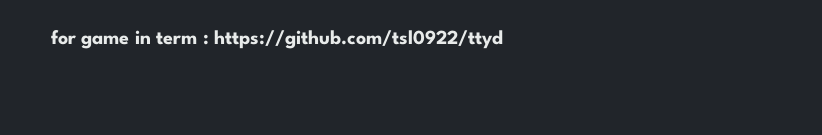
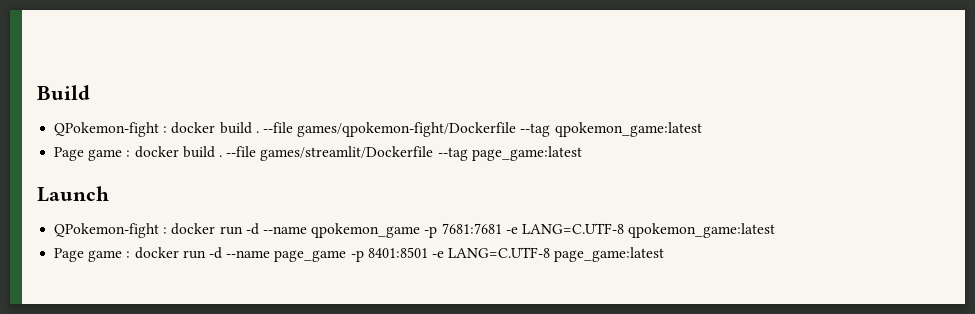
- for game in term : https://github.com/tsl0922/ttyd
+ Build
+ QPokemon-fight : docker build . --file games/qpokemon-fight/Dockerfile --tag qpokemon_game:latest
+ Page game : docker build . --file games/streamlit/Dockerfile --tag page_game:latest
+ Launch
+ QPokemon-fight : docker run -d --name qpokemon_game -p 7681:7681 -e LANG=C.UTF-8 qpokemon_game:latest
+ Page game : docker run -d --name page_game -p 8401:8501 -e LANG=C.UTF-8 page_game:latest

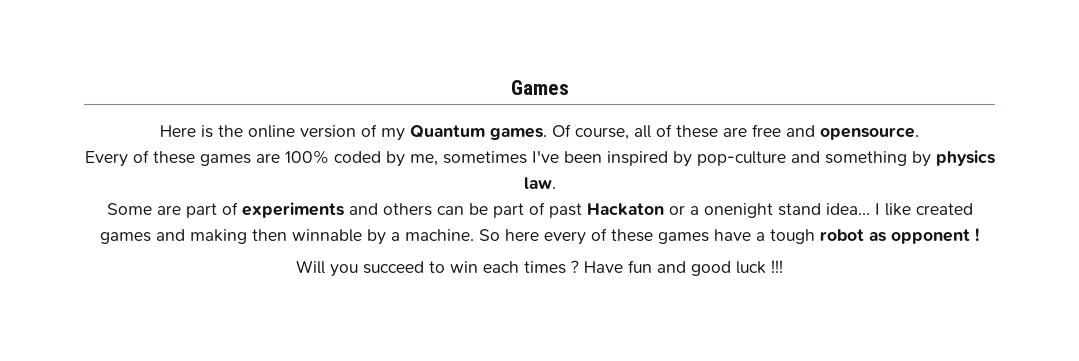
- Build
- QPokemon-fight : docker build . --file games/qpokemon-fight/Dockerfile --tag qpokemon_game:latest
- Page game : docker build . --file games/streamlit/Dockerfile --tag page_game:latest
- Launch
- QPokemon-fight : docker run -d --name qpokemon_game -p 7681:7681 -e LANG=C.UTF-8 qpokemon_game:latest
- Page game : docker run -d --name page_game -p 8401:8501 -e LANG=C.UTF-8 page_game:latest
+ Games
+ Here is the online version of my Quantum games. Of course, all of these are free and opensource.
+ Every of these games are 100% coded by me, sometimes I've been inspired by pop-culture and something by physics law.
+ Some are part of experiments and others can be part of past Hackaton or a onenight stand idea... I like created games and making then winnable by a machine. So here every of these games have a tough robot as opponent !
+ Will you succeed to win each times ? Have fun and good luck !!!

